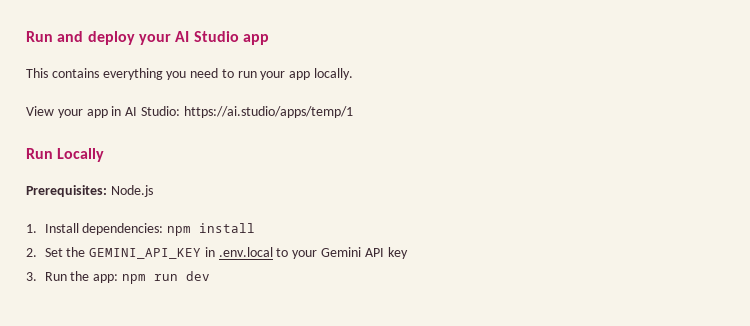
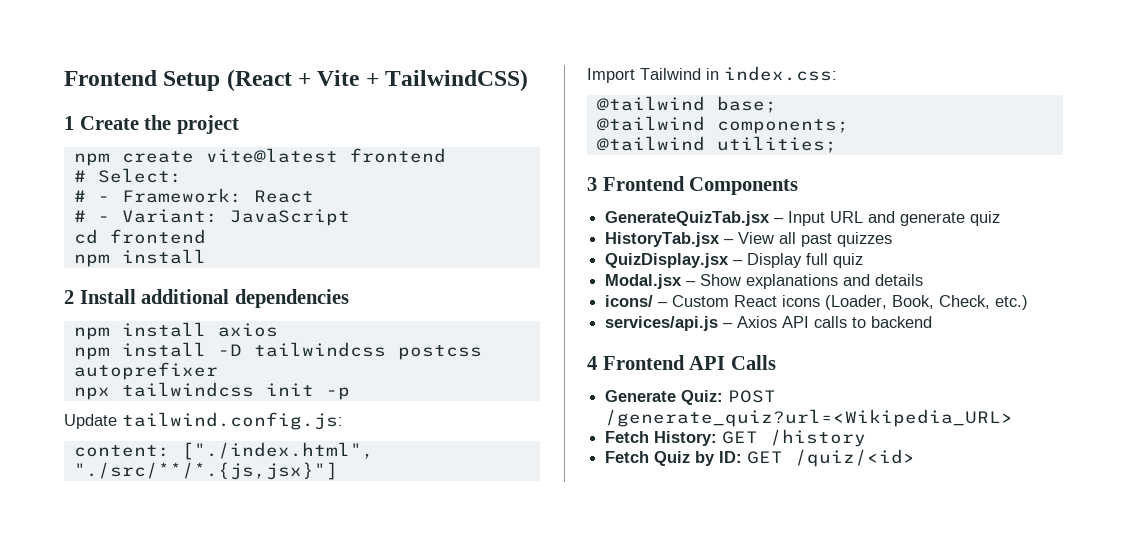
- Run and deploy your AI Studio app
- This contains everything you need to run your app locally.
- View your app in AI Studio: https://ai.studio/apps/temp/1
- Run Locally
- Prerequisites: Node.js
- 1. Install dependencies: npm install
- 2. Set the GEMINI_API_KEY in .env.local to your Gemini API key
- 3. Run the app: npm run dev
+ Frontend Setup (React + Vite + TailwindCSS)
+ 1 Create the project
+ npm create vite@latest frontend
+ # Select:
+ # - Framework: React
+ # - Variant: JavaScript
+ cd frontend
+ npm install
+ 2 Install additional dependencies
+ npm install axios
+ npm install -D tailwindcss postcss autoprefixer
+ npx tailwindcss init -p
+ Update tailwind.config.js:
+ content: ["./index.html", "./src/**/*.{js,jsx}"]
+ Import Tailwind in index.css:
+ @tailwind base;
+ @tailwind components;
+ @tailwind utilities;
+ 3 Frontend Components
+ GenerateQuizTab.jsx – Input URL and generate quiz
+ HistoryTab.jsx – View all past quizzes
+ QuizDisplay.jsx – Display full quiz
+ Modal.jsx – Show explanations and details
+ icons/ – Custom React icons (Loader, Book, Check, etc.)
+ services/api.js – Axios API calls to backend
+ 4 Frontend API Calls
+ Generate Quiz: POST /generate_quiz?url=<Wikipedia_URL>
+ Fetch History: GET /history
+ Fetch Quiz by ID: GET /quiz/<id>

